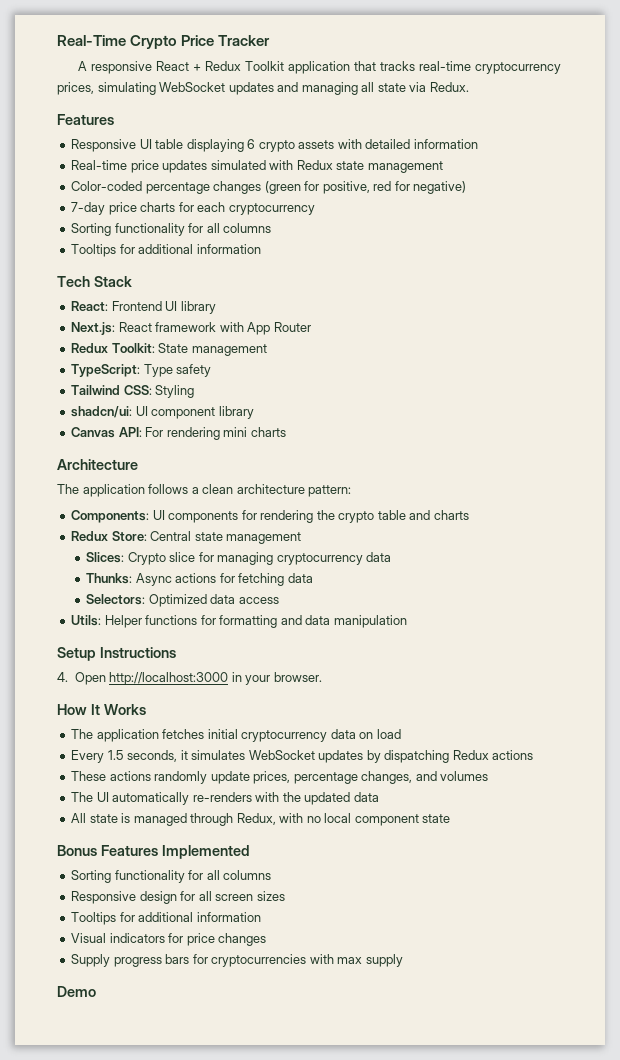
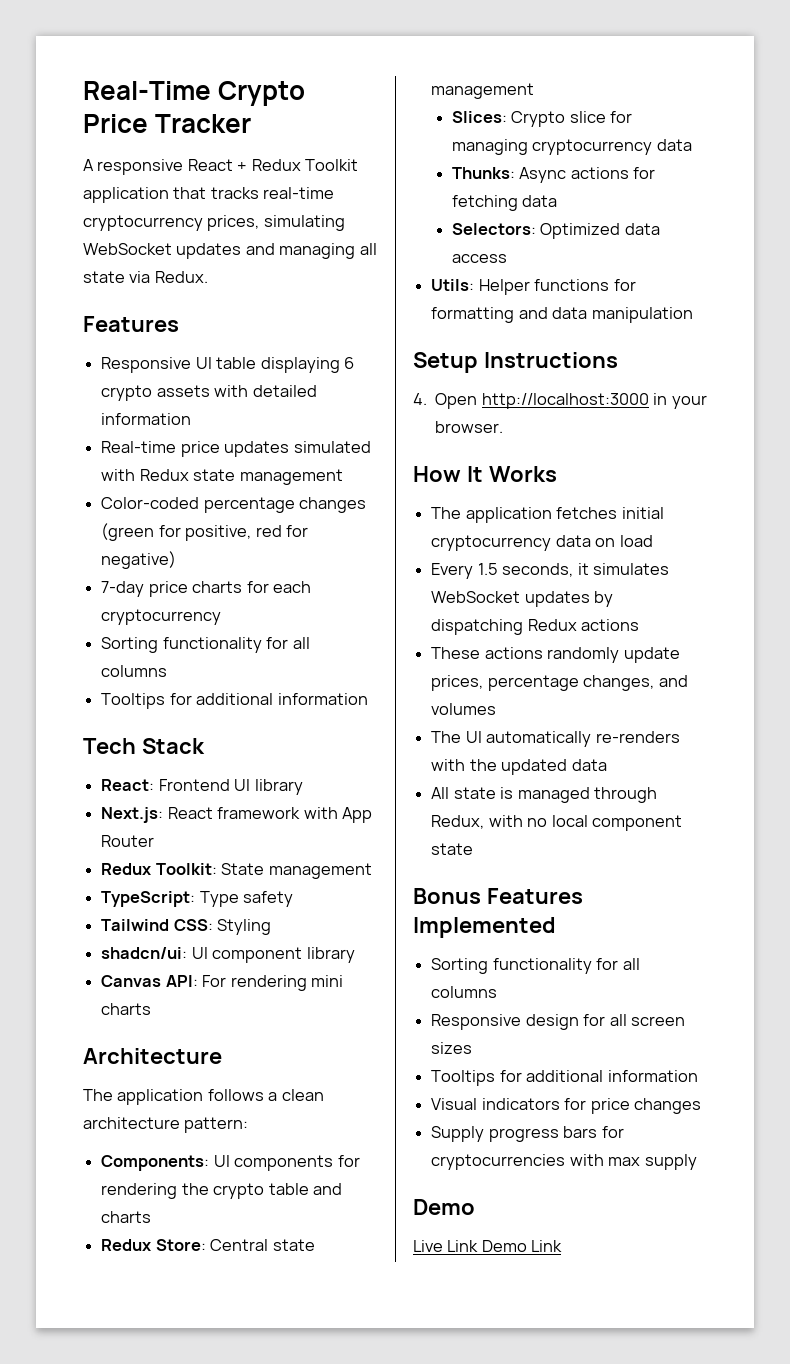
+ Live Link Demo Link

